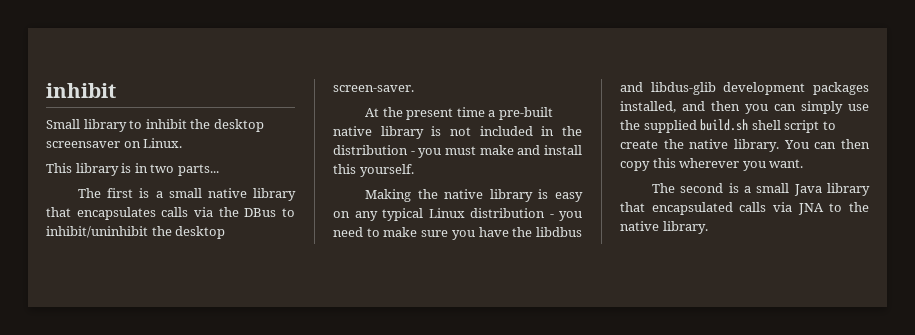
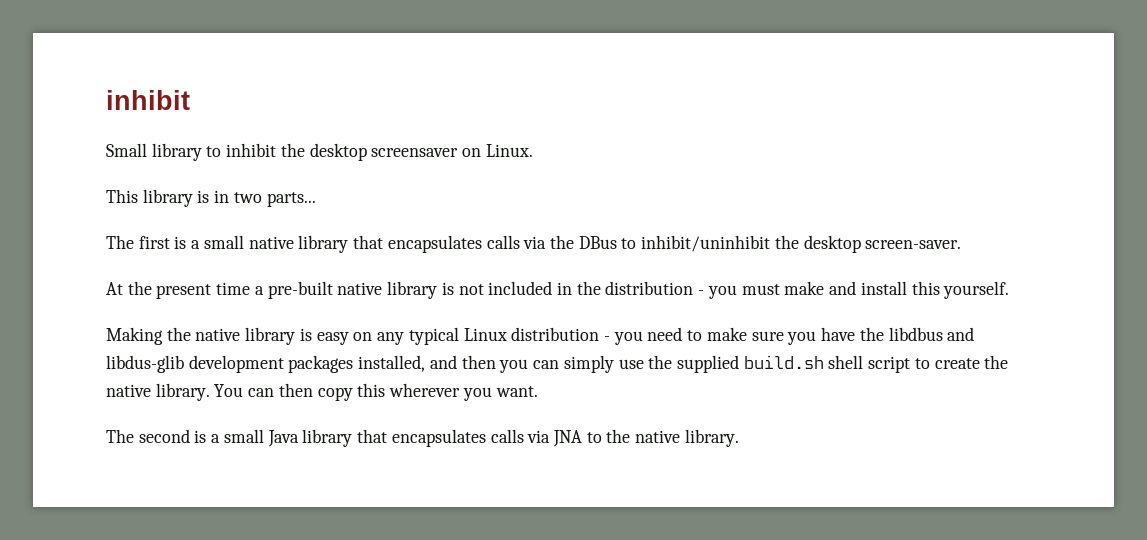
- The second is a small Java library that encapsulated calls via JNA to the native library.
+ The second is a small Java library that encapsulates calls via JNA to the native library.

